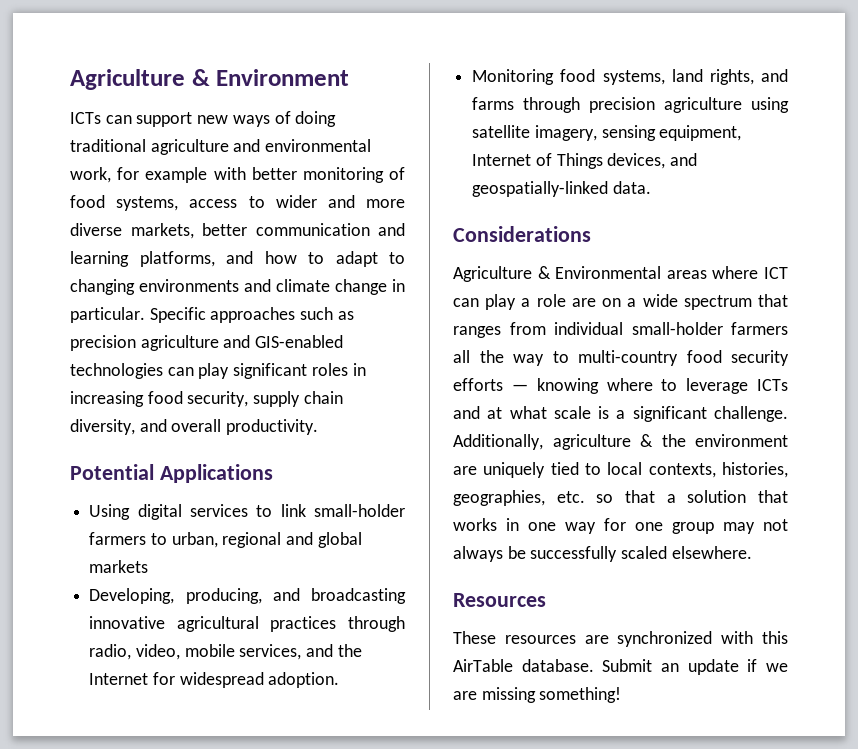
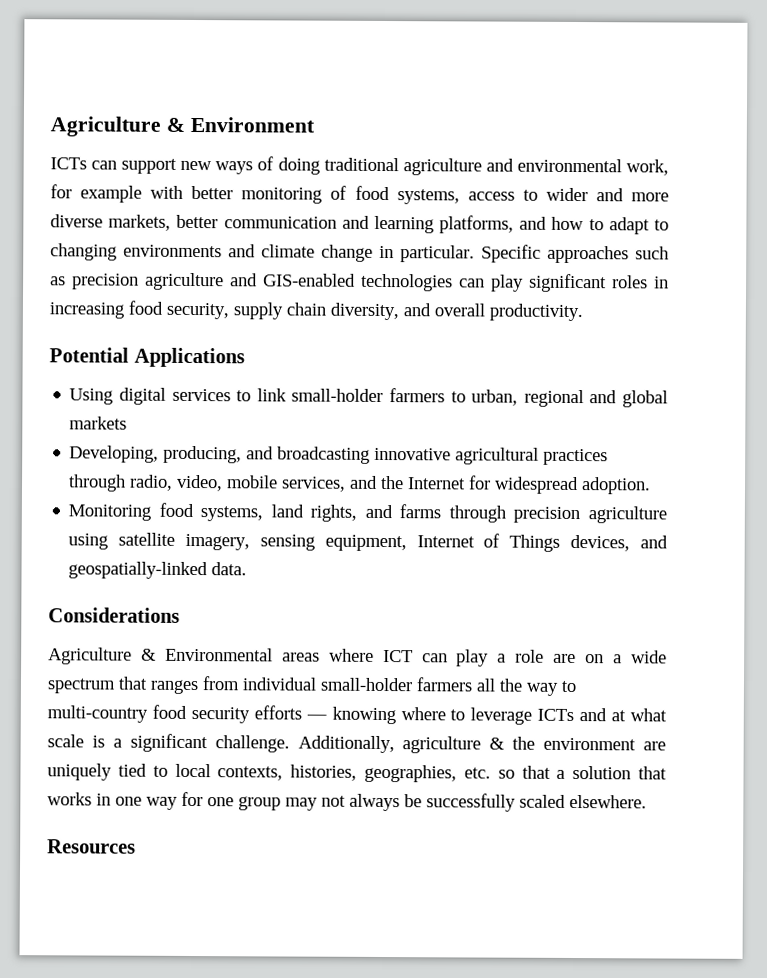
- These resources are synchronized with this AirTable database. Submit an update if we are missing something!

